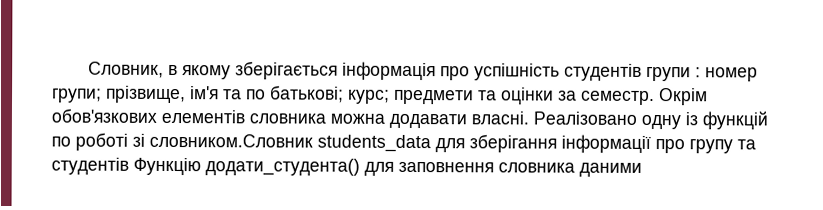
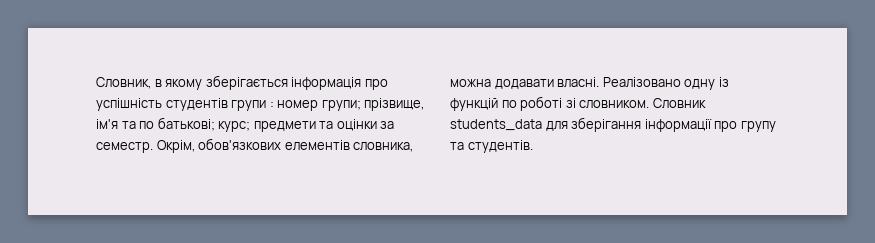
- Окрім обов'язкових елементів словника можна додавати власні.
+ Окрім, обов'язкових елементів словника, можна додавати власні.
- Реалізовано одну із функцій по роботі зі словником.Словник students_data для зберігання інформації про групу та студентів Функцію додати_студента() для заповнення словника даними
+ Реалізовано одну із функцій по роботі зі словником. Словник students_data для зберігання інформації про групу та студентів.

